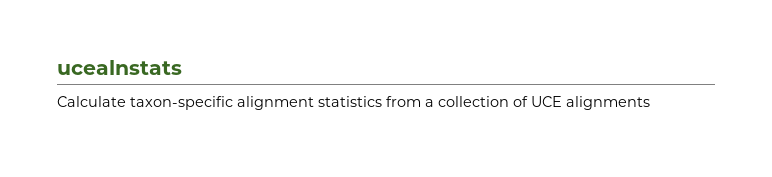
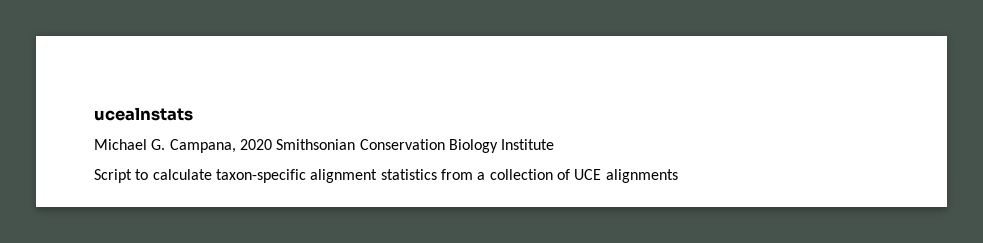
- Calculate taxon-specific alignment statistics from a collection of UCE alignments
+ Michael G. Campana, 2020 Smithsonian Conservation Biology Institute
+ Script to calculate taxon-specific alignment statistics from a collection of UCE alignments

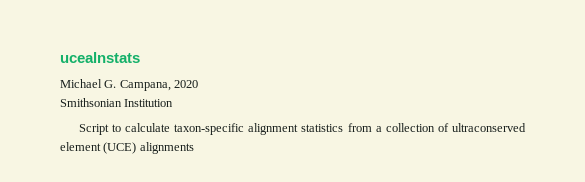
- Michael G. Campana, 2020 Smithsonian Conservation Biology Institute
+ Michael G. Campana, 2020
+ Smithsonian Institution
- Script to calculate taxon-specific alignment statistics from a collection of UCE alignments
+ Script to calculate taxon-specific alignment statistics from a collection of ultraconserved element (UCE) alignments

